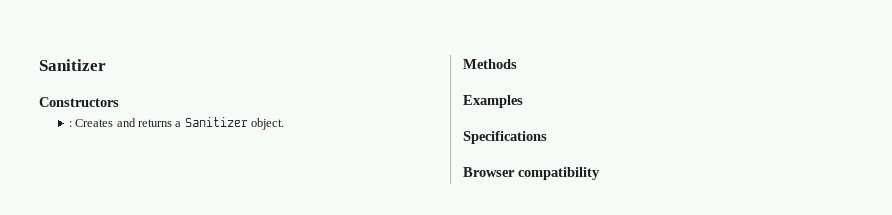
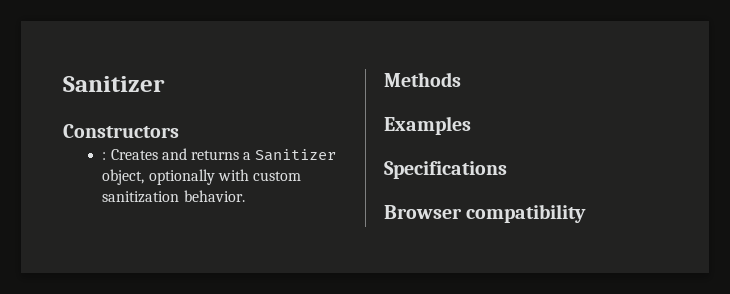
- : Creates and returns a Sanitizer object.
+ : Creates and returns a Sanitizer object, optionally with custom sanitization behavior.

